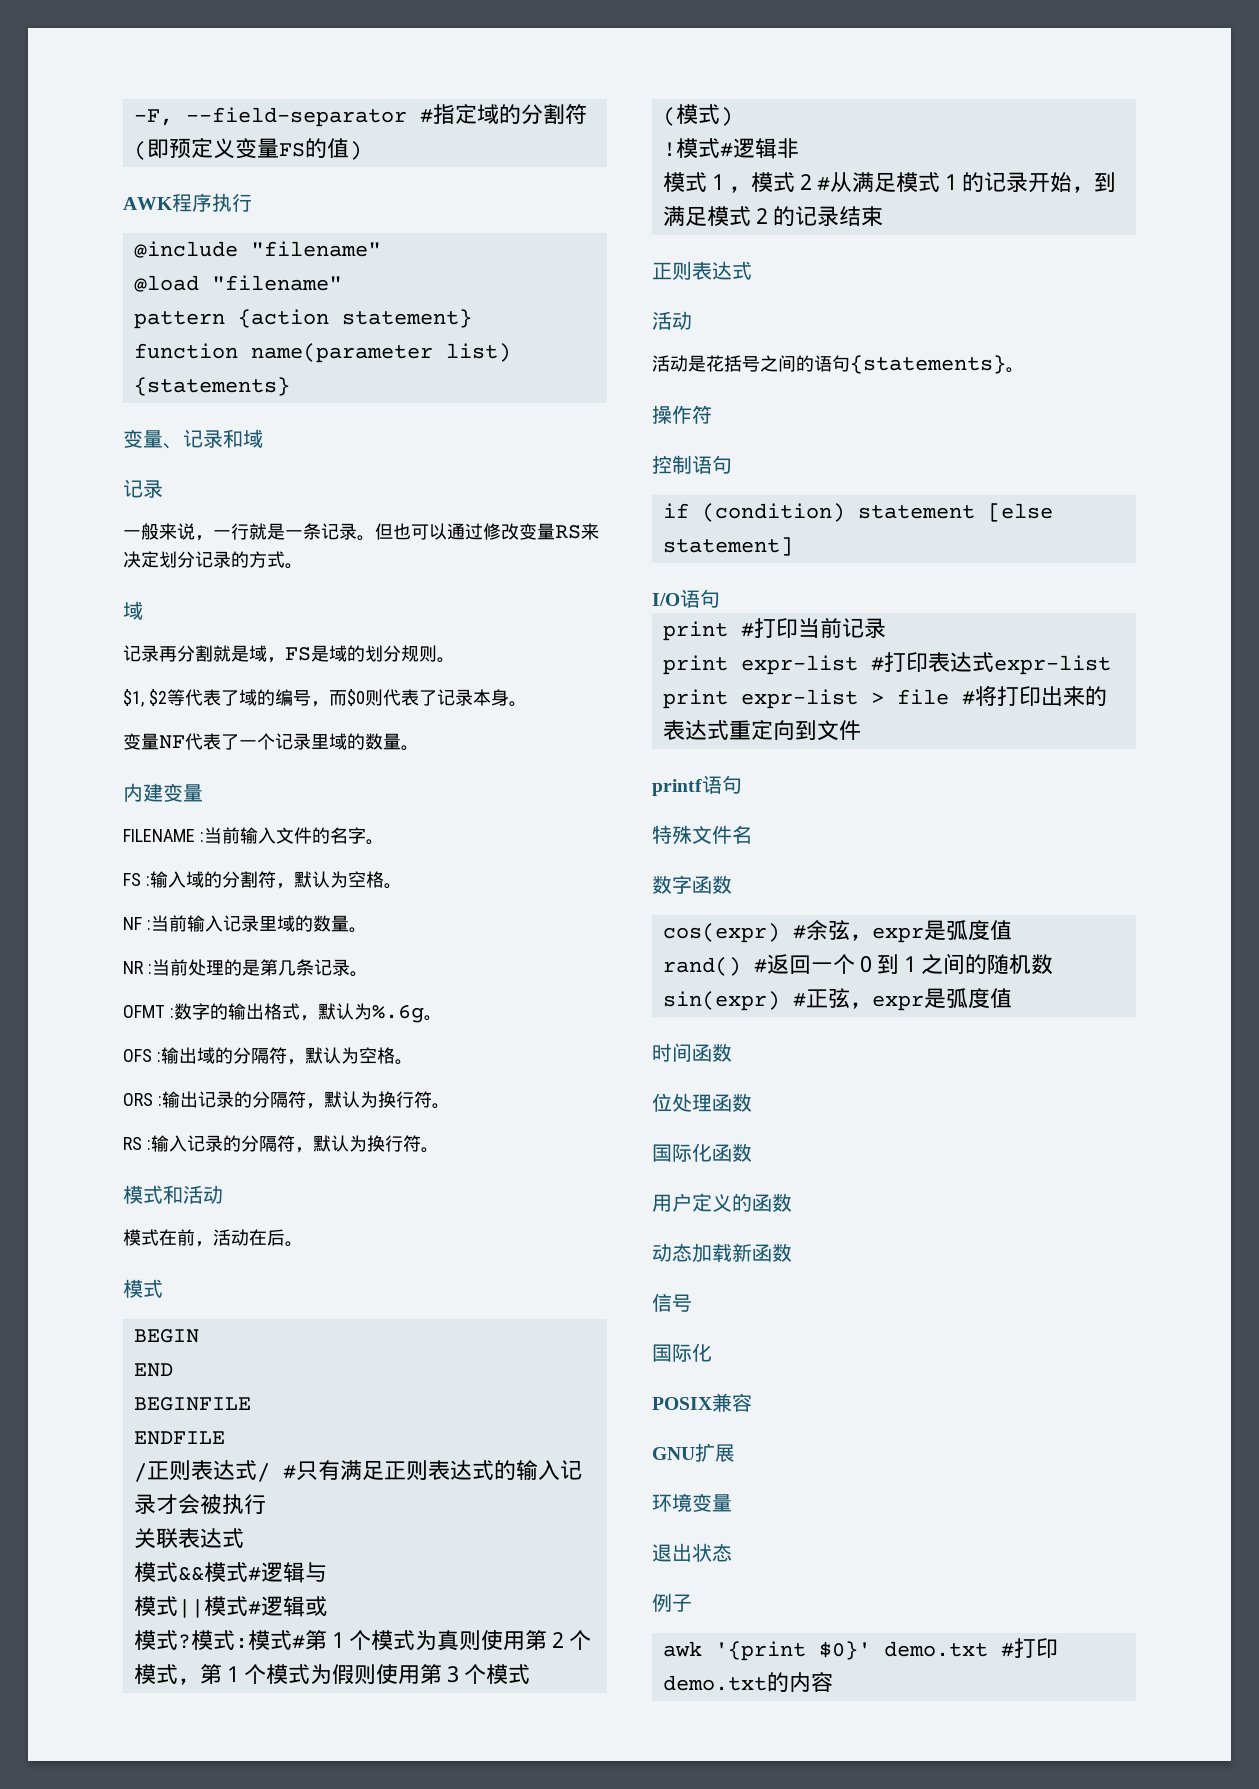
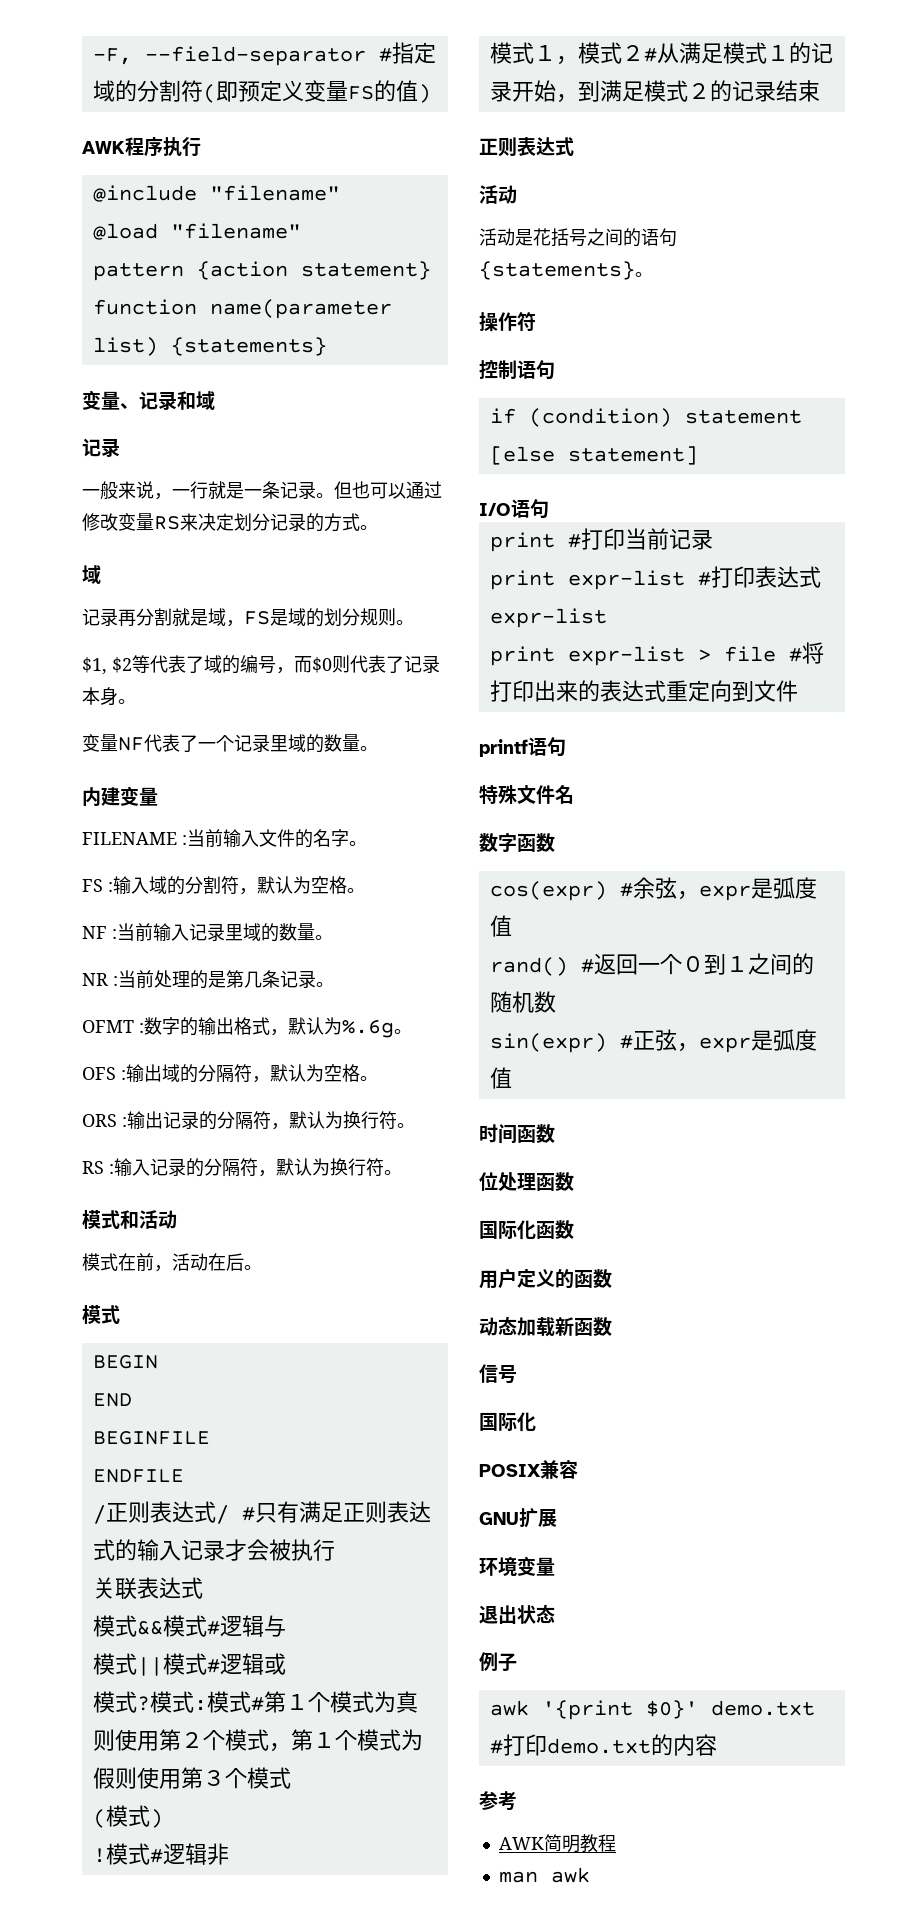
+ 参考
+ AWK简明教程
+ man awk

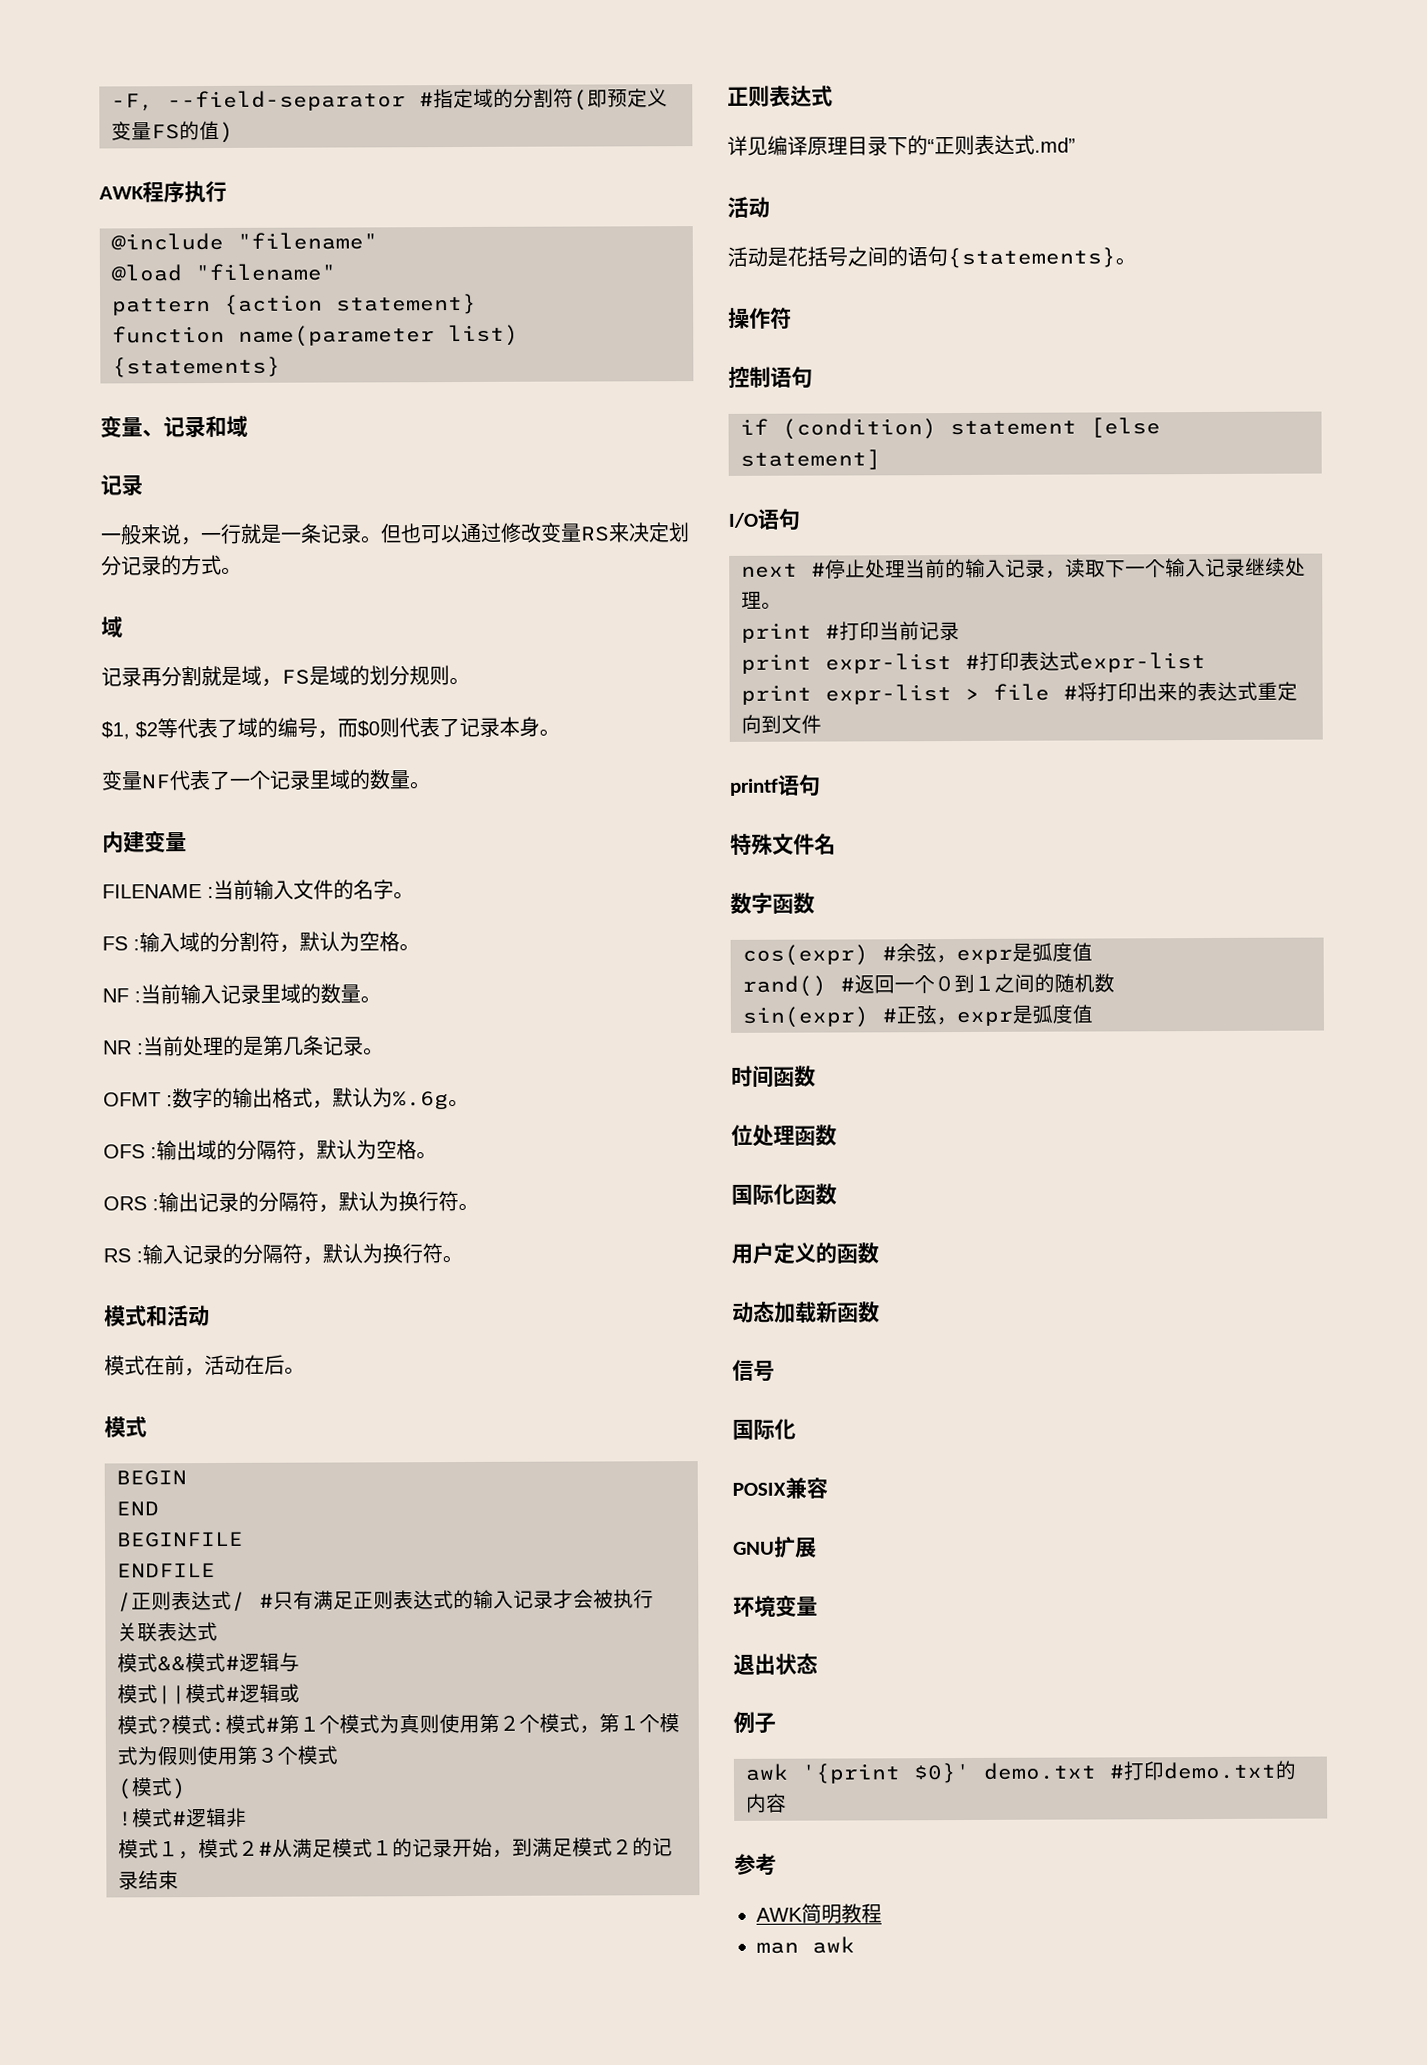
+ 详见编译原理目录下的“正则表达式.md”
+ next #停止处理当前的输入记录，读取下一个输入记录继续处理。

